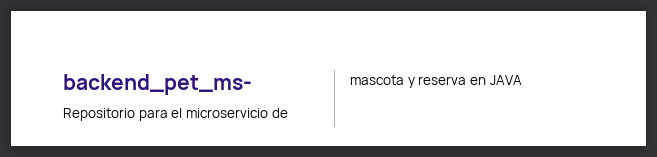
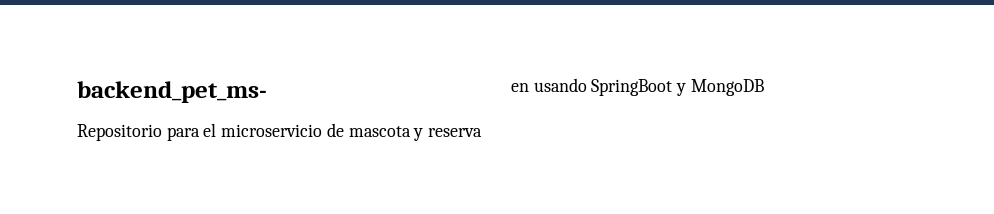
- Repositorio para el microservicio de mascota y reserva en JAVA
+ Repositorio para el microservicio de mascota y reserva en usando SpringBoot y MongoDB

